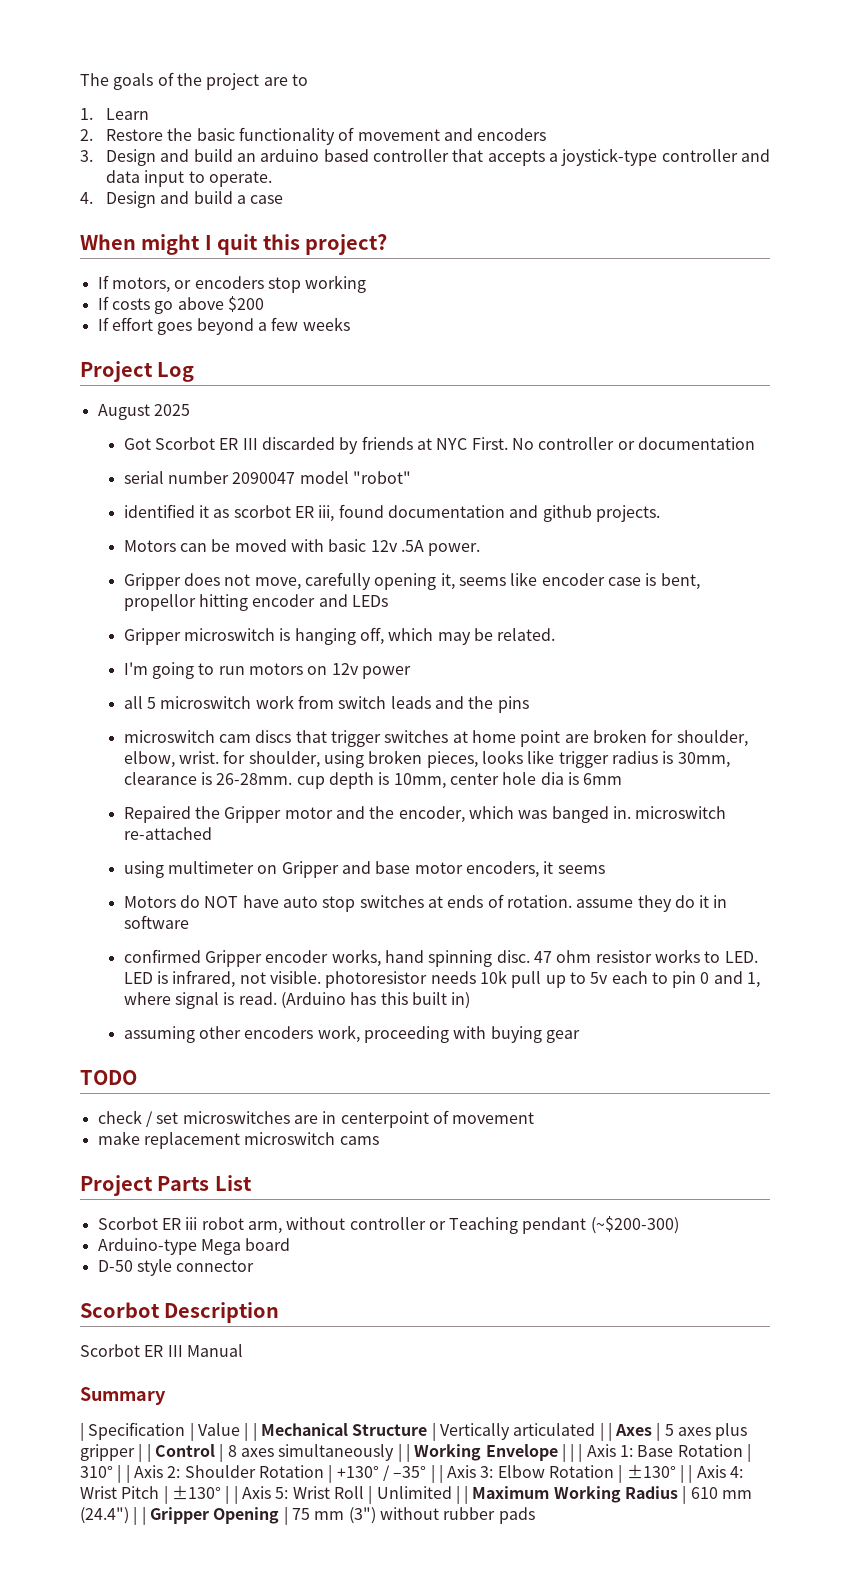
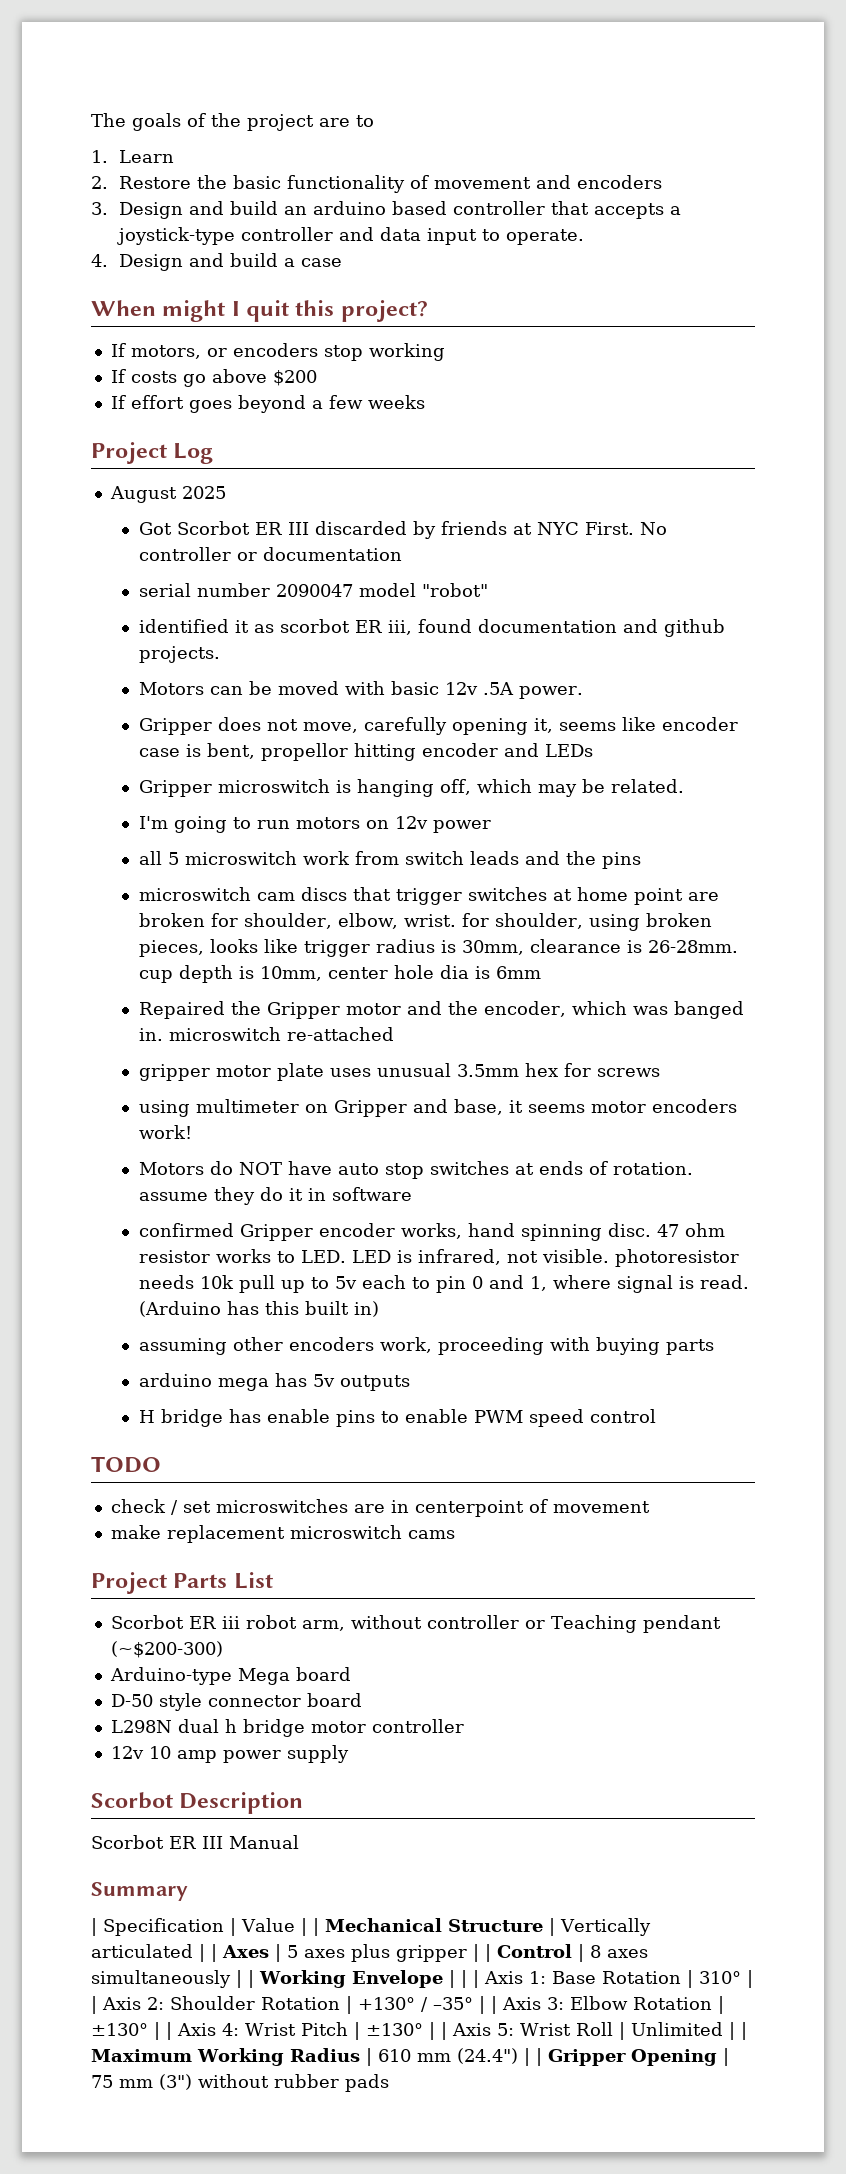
+ gripper motor plate uses unusual 3.5mm hex for screws
- using multimeter on Gripper and base motor encoders, it seems
+ using multimeter on Gripper and base, it seems motor encoders work!
- assuming other encoders work, proceeding with buying gear
+ assuming other encoders work, proceeding with buying parts
+ arduino mega has 5v outputs
+ H bridge has enable pins to enable PWM speed control
- D-50 style connector
+ D-50 style connector board
+ L298N dual h bridge motor controller
+ 12v 10 amp power supply

